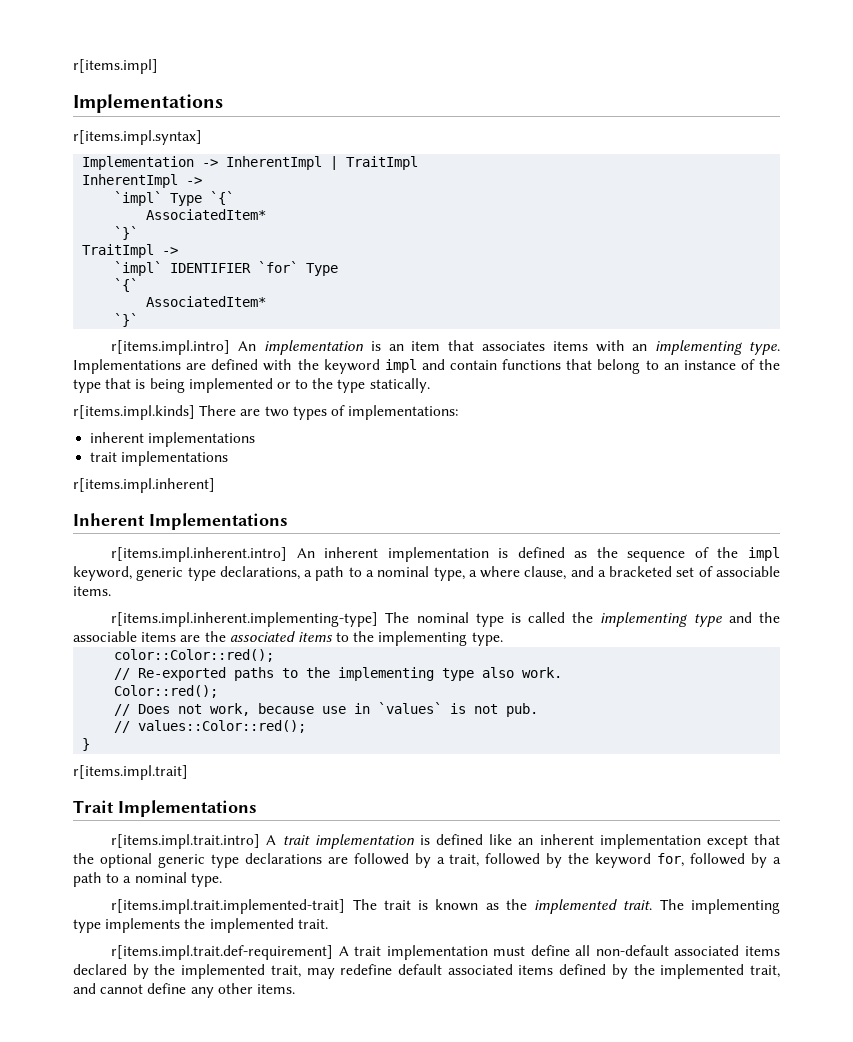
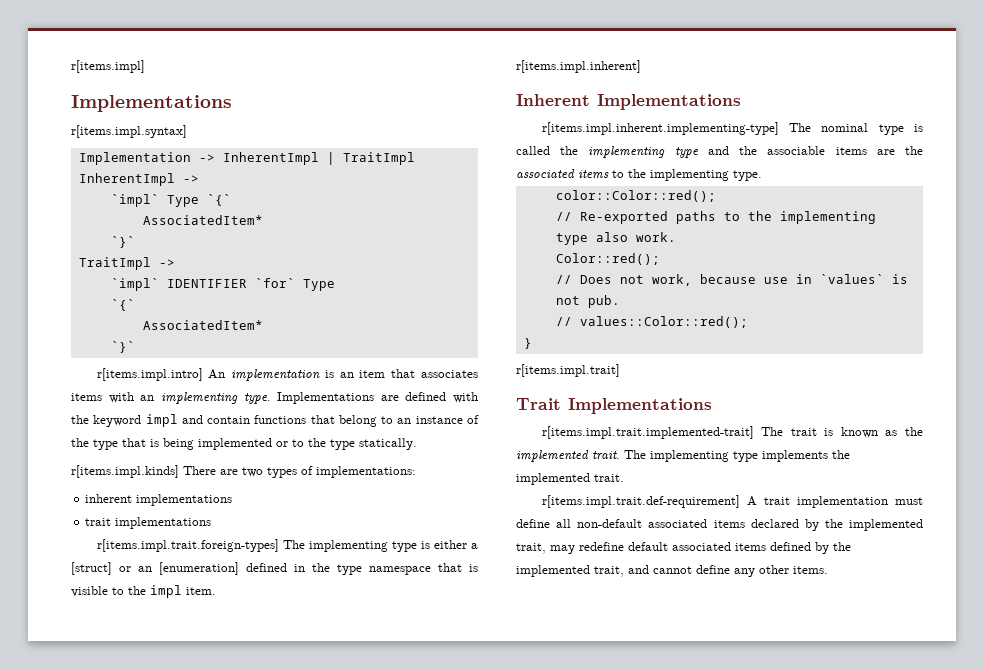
+ r[items.impl.trait.foreign-types] The implementing type is either a [struct] or an [enumeration] defined in the type namespace that is visible to the impl item.
  r[items.impl.inherent]
  Inherent Implementations
- r[items.impl.inherent.intro] An inherent implementation is defined as the sequence of the impl keyword, generic type declarations, a path to a nominal type, a where clause, and a bracketed set of associable items.
- r[items.impl.trait.intro] A trait implementation is defined like an inherent implementation except that the optional generic type declarations are followed by a trait, followed by the keyword for, followed by a path to a nominal type.

